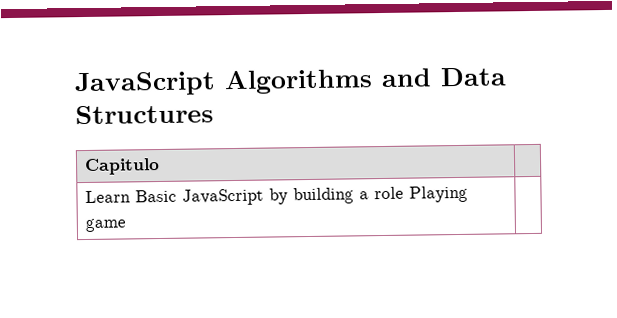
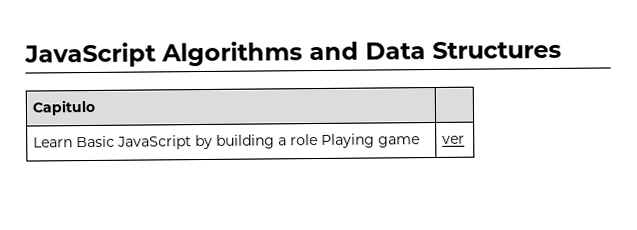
- Learn Basic JavaScript by building a role Playing game |
+ Learn Basic JavaScript by building a role Playing game | ver

